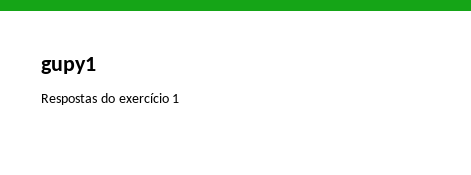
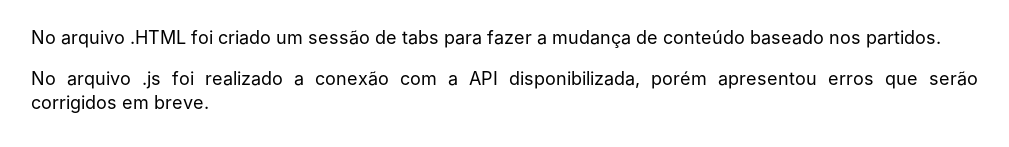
- gupy1
- Respostas do exercício 1
+ No arquivo .HTML foi criado um sessão de tabs para fazer a mudança de conteúdo baseado nos partidos.
+ No arquivo .js foi realizado a conexão com a API disponibilizada, porém apresentou erros que serão corrigidos em breve.

